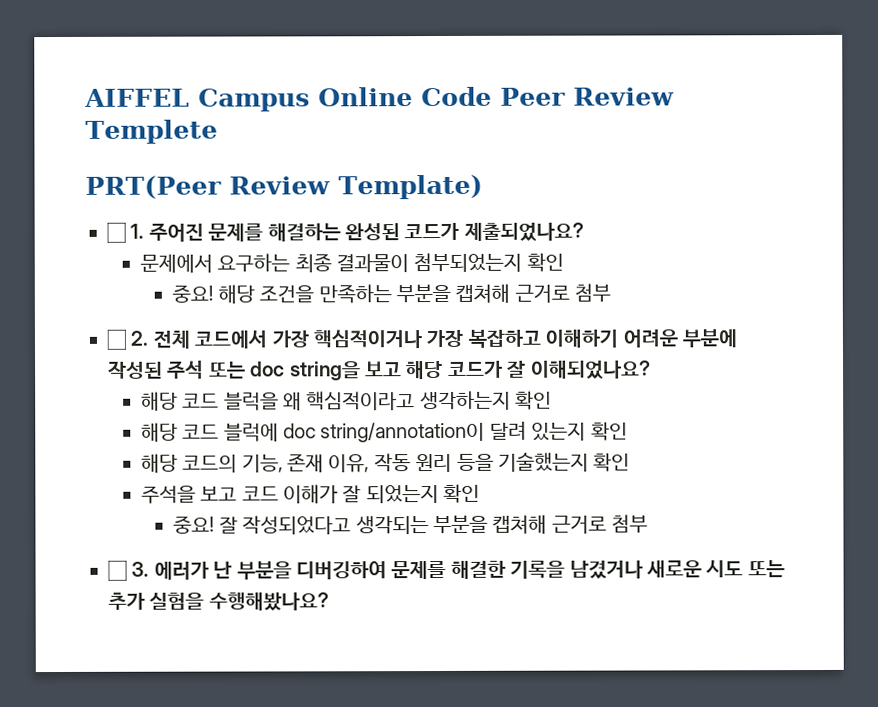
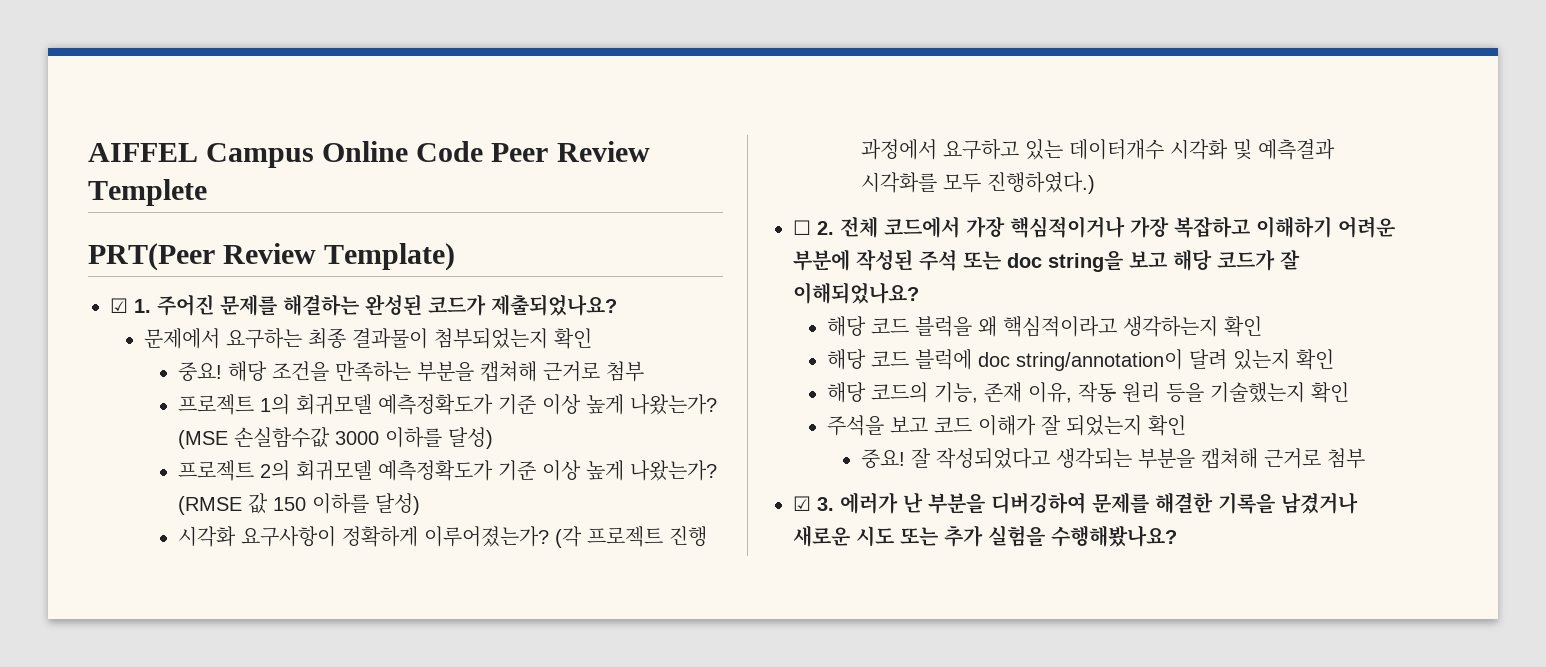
- ☐ 1. 주어진 문제를 해결하는 완성된 코드가 제출되었나요?
+ ☑ 1. 주어진 문제를 해결하는 완성된 코드가 제출되었나요?
+ 프로젝트 1의 회귀모델 예측정확도가 기준 이상 높게 나왔는가? (MSE 손실함수값 3000 이하를 달성)
+ 프로젝트 2의 회귀모델 예측정확도가 기준 이상 높게 나왔는가? (RMSE 값 150 이하를 달성)
+ 시각화 요구사항이 정확하게 이루어졌는가? (각 프로젝트 진행 과정에서 요구하고 있는 데이터개수 시각화 및 예측결과 시각화를 모두 진행하였다.)
- ☐ 3. 에러가 난 부분을 디버깅하여 문제를 해결한 기록을 남겼거나 새로운 시도 또는 추가 실험을 수행해봤나요?
+ ☑ 3. 에러가 난 부분을 디버깅하여 문제를 해결한 기록을 남겼거나 새로운 시도 또는 추가 실험을 수행해봤나요?

